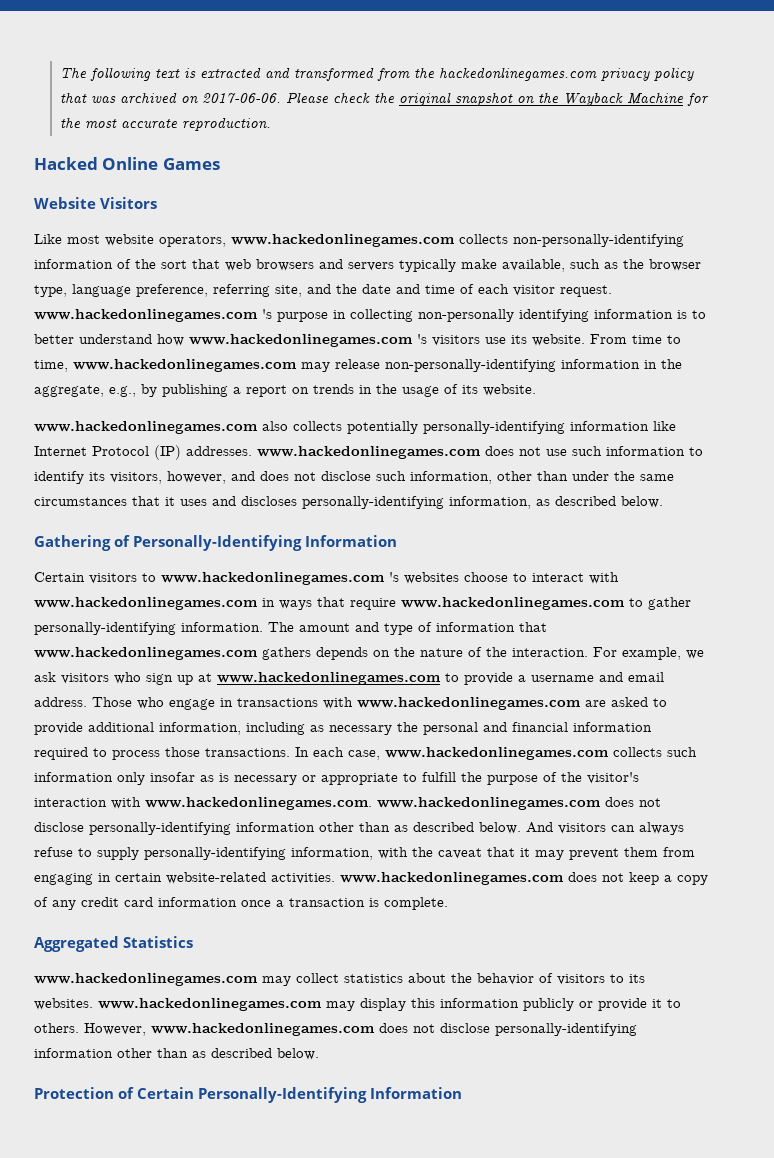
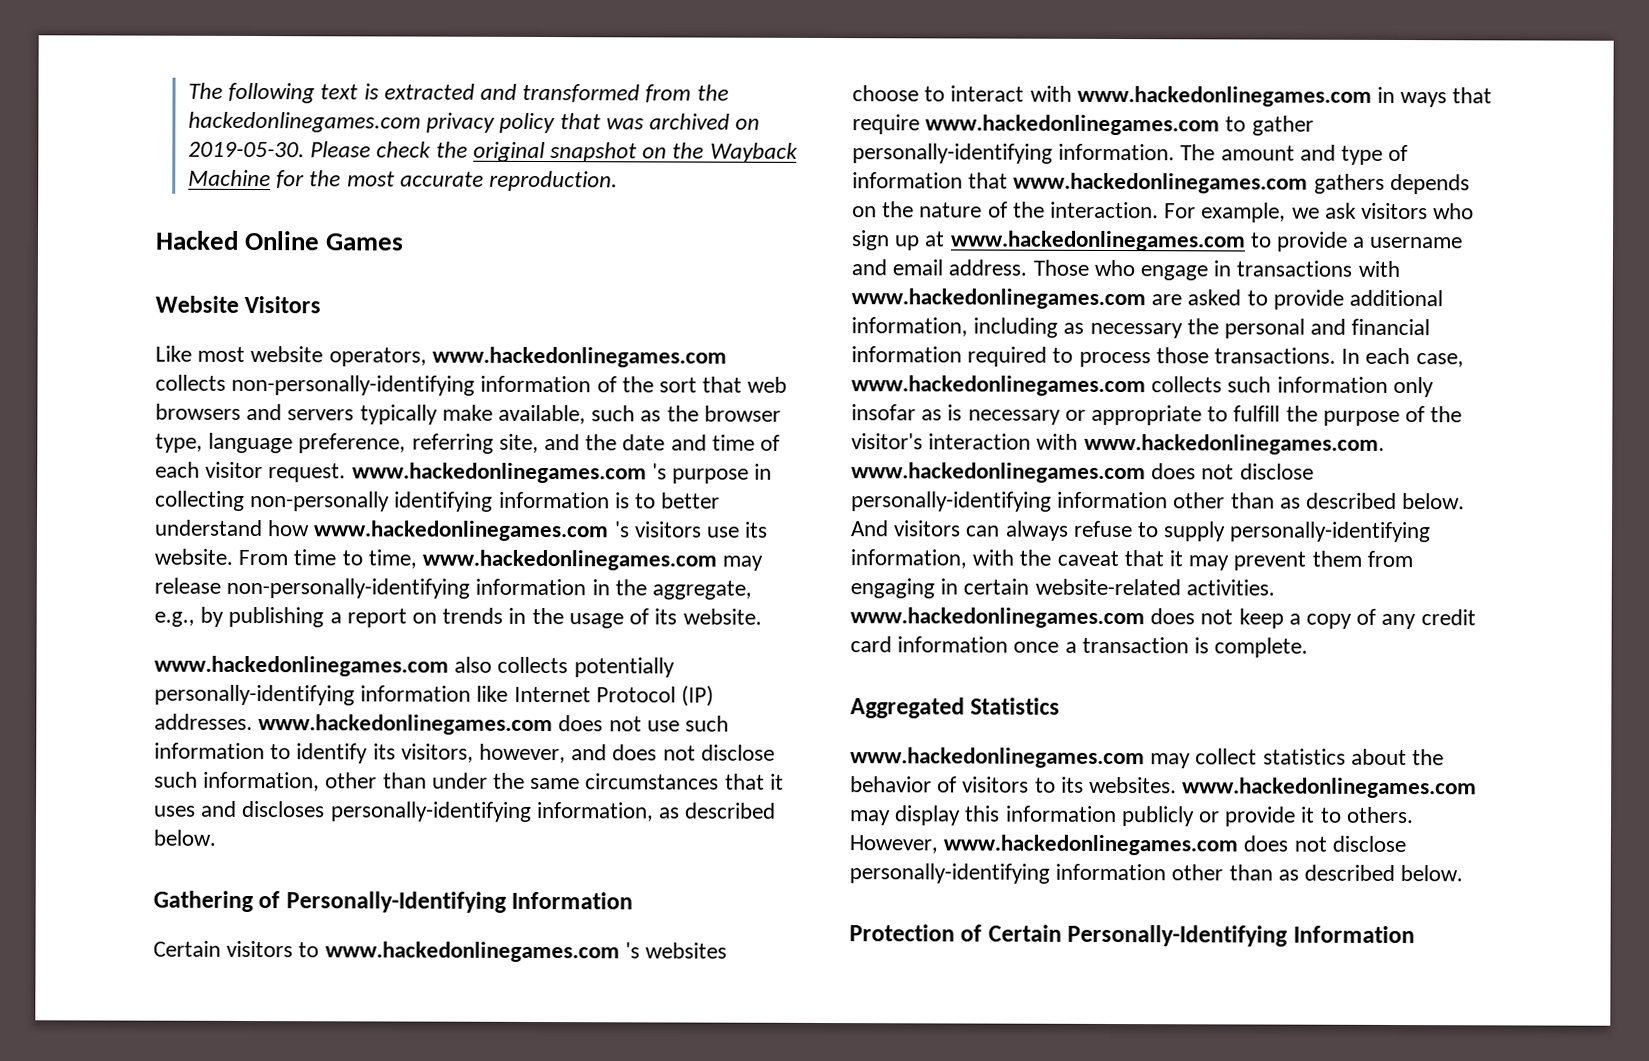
- The following text is extracted and transformed from the hackedonlinegames.com privacy policy that was archived on 2017-06-06.
+ The following text is extracted and transformed from the hackedonlinegames.com privacy policy that was archived on 2019-05-30.

